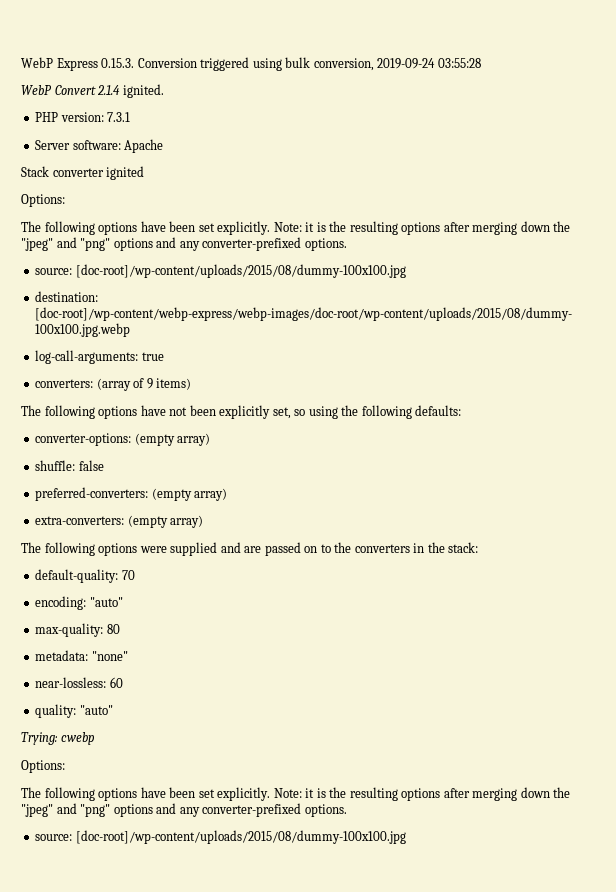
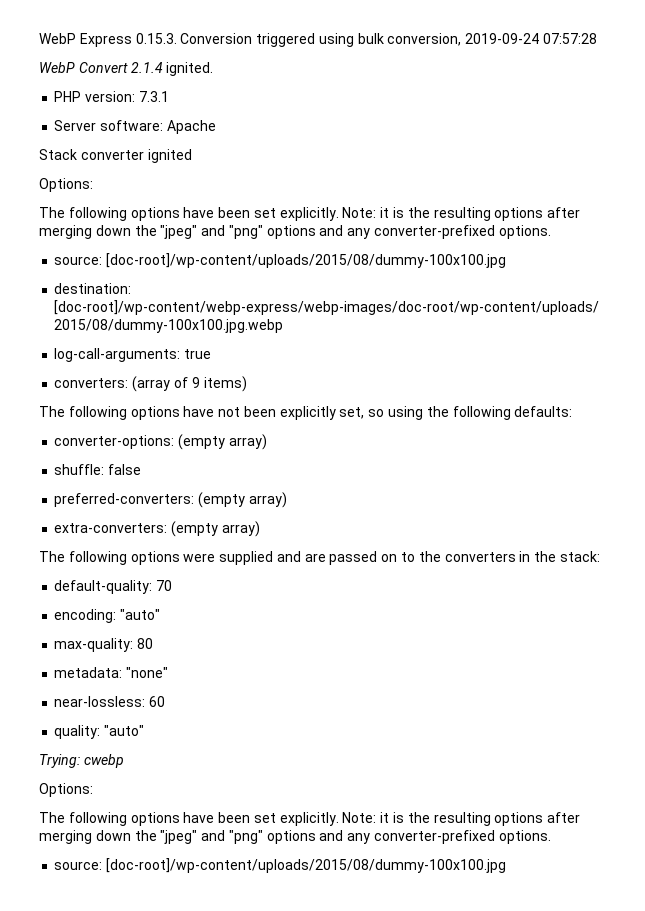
- WebP Express 0.15.3. Conversion triggered using bulk conversion, 2019-09-24 03:55:28
+ WebP Express 0.15.3. Conversion triggered using bulk conversion, 2019-09-24 07:57:28

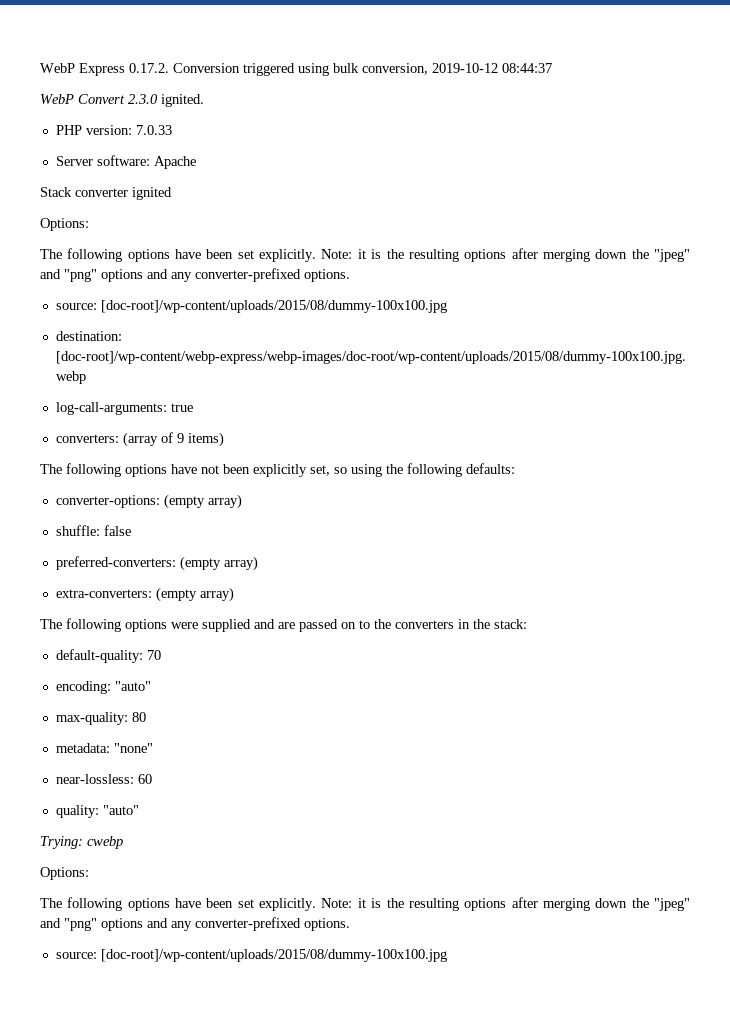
- WebP Express 0.15.3. Conversion triggered using bulk conversion, 2019-09-24 07:57:28
+ WebP Express 0.17.2. Conversion triggered using bulk conversion, 2019-10-12 08:44:37
- WebP Convert 2.1.4 ignited.
+ WebP Convert 2.3.0 ignited.
- PHP version: 7.3.1
+ PHP version: 7.0.33

